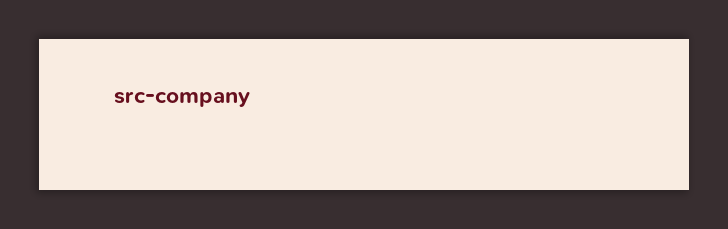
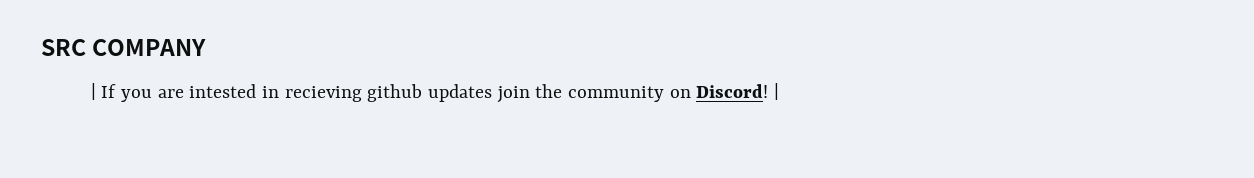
- src-company
+ SRC COMPANY
+ | If you are intested in recieving github updates join the community on Discord! |

